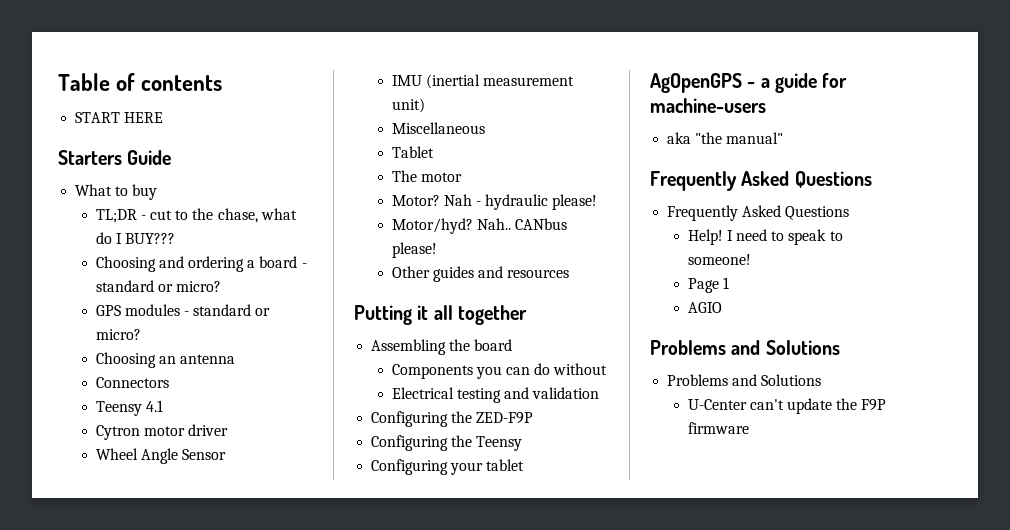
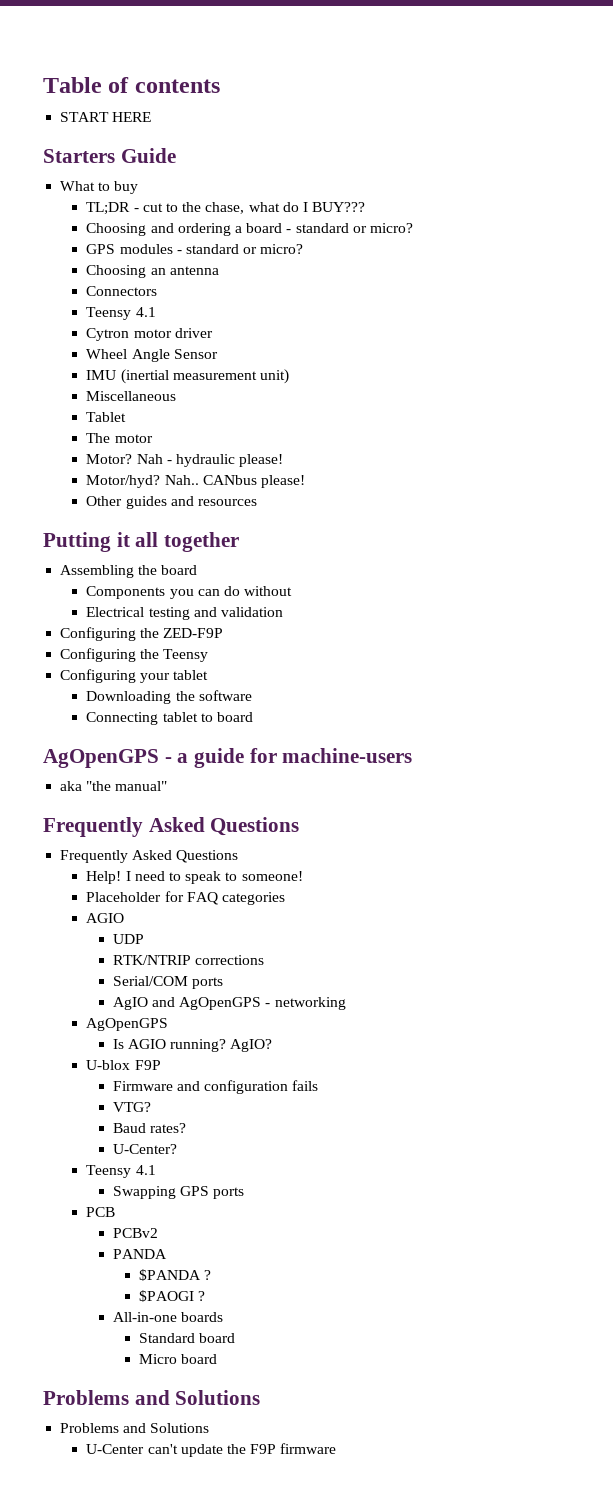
+ Downloading the software
+ Connecting tablet to board
- Page 1
+ Placeholder for FAQ categories
  AGIO
+ UDP
+ RTK/NTRIP corrections
+ Serial/COM ports
+ AgIO and AgOpenGPS - networking
+ AgOpenGPS
+ Is AGIO running? AgIO?
+ U-blox F9P
+ Firmware and configuration fails
+ VTG?
+ Baud rates?
+ U-Center?
+ Teensy 4.1
+ Swapping GPS ports
+ PCB
+ PCBv2
+ PANDA
+ $PANDA ?
+ $PAOGI ?
+ All-in-one boards
+ Standard board
+ Micro board

